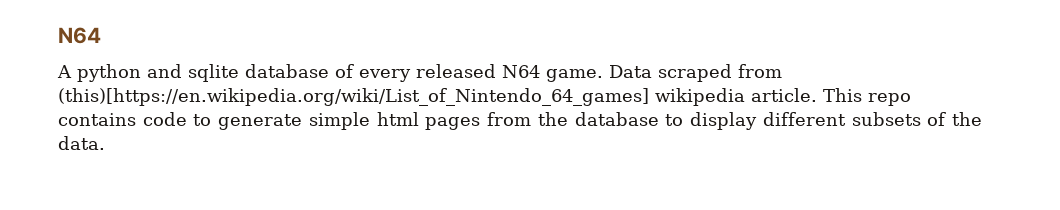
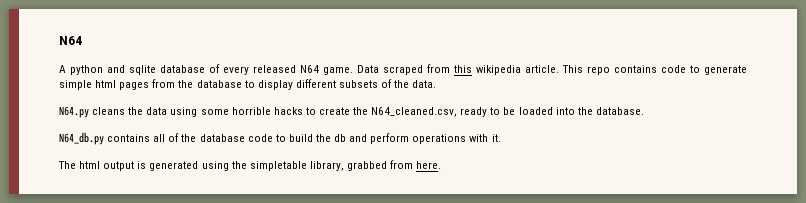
- Data scraped from (this)[https://en.wikipedia.org/wiki/List_of_Nintendo_64_games] wikipedia article.
+ Data scraped from this wikipedia article.
+ N64.py cleans the data using some horrible hacks to create the N64_cleaned.csv, ready to be loaded into the database.
+ N64_db.py contains all of the database code to build the db and perform operations with it.
+ The html output is generated using the simpletable library, grabbed from here.

